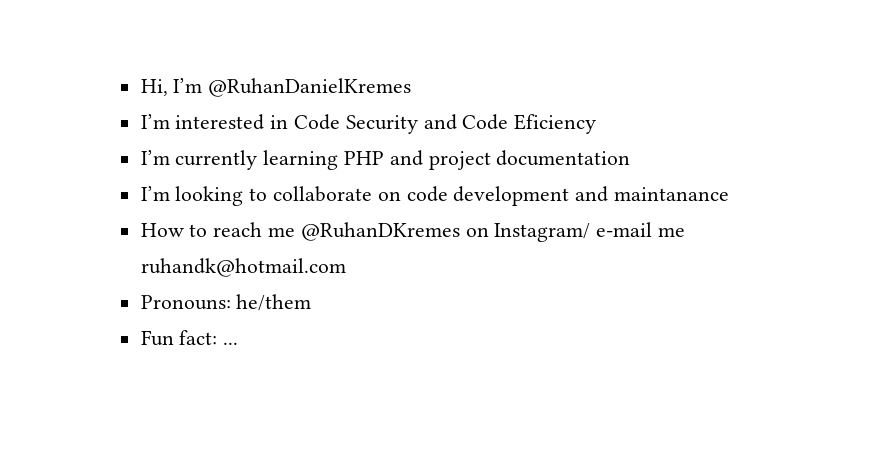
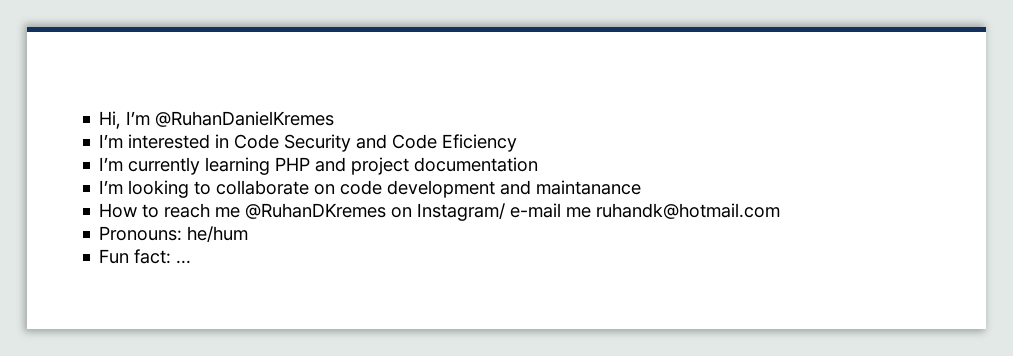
- Pronouns: he/them
+ Pronouns: he/hum

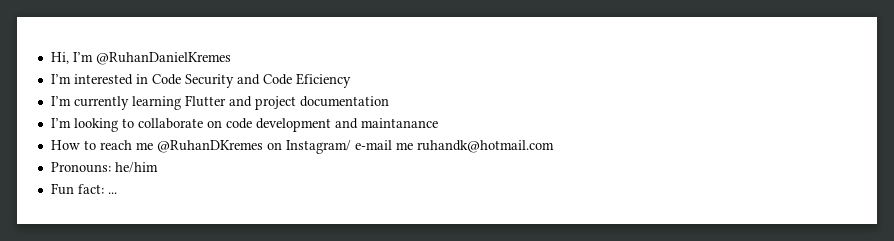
- I’m currently learning PHP and project documentation
+ I’m currently learning Flutter and project documentation
- Pronouns: he/hum
+ Pronouns: he/him

